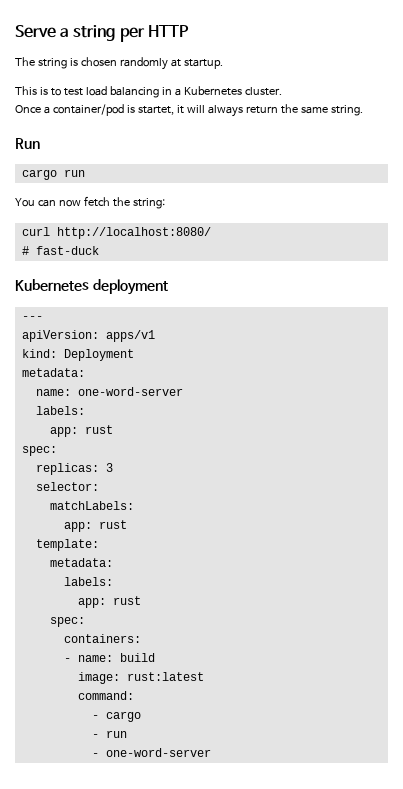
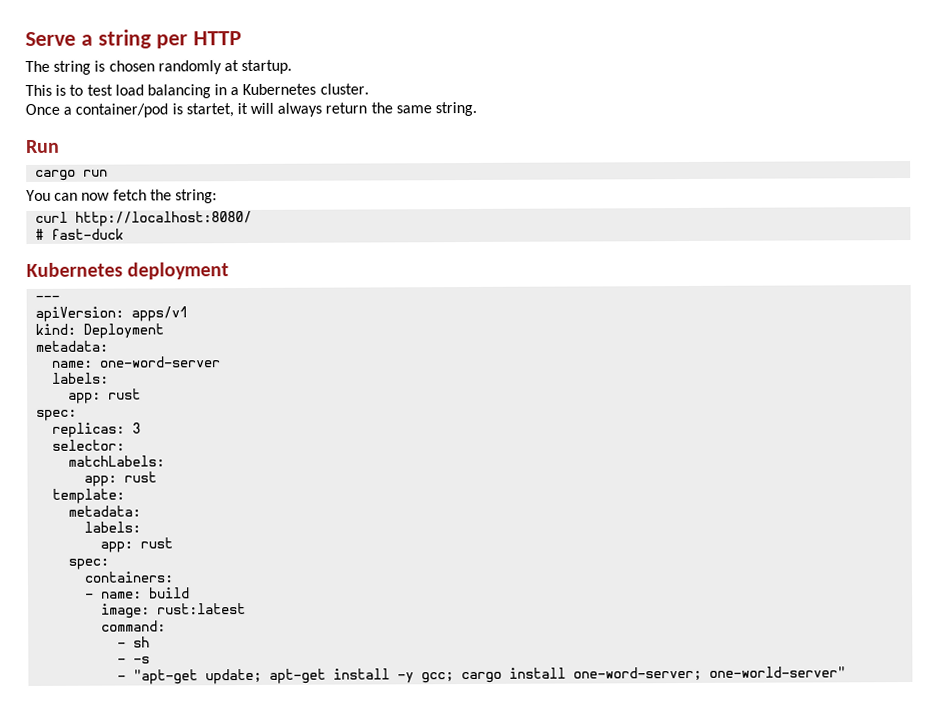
- - cargo
- - run
- - one-word-server
+ - sh
+ - -s
+ - "apt-get update; apt-get install -y gcc; cargo install one-word-server; one-world-server"

